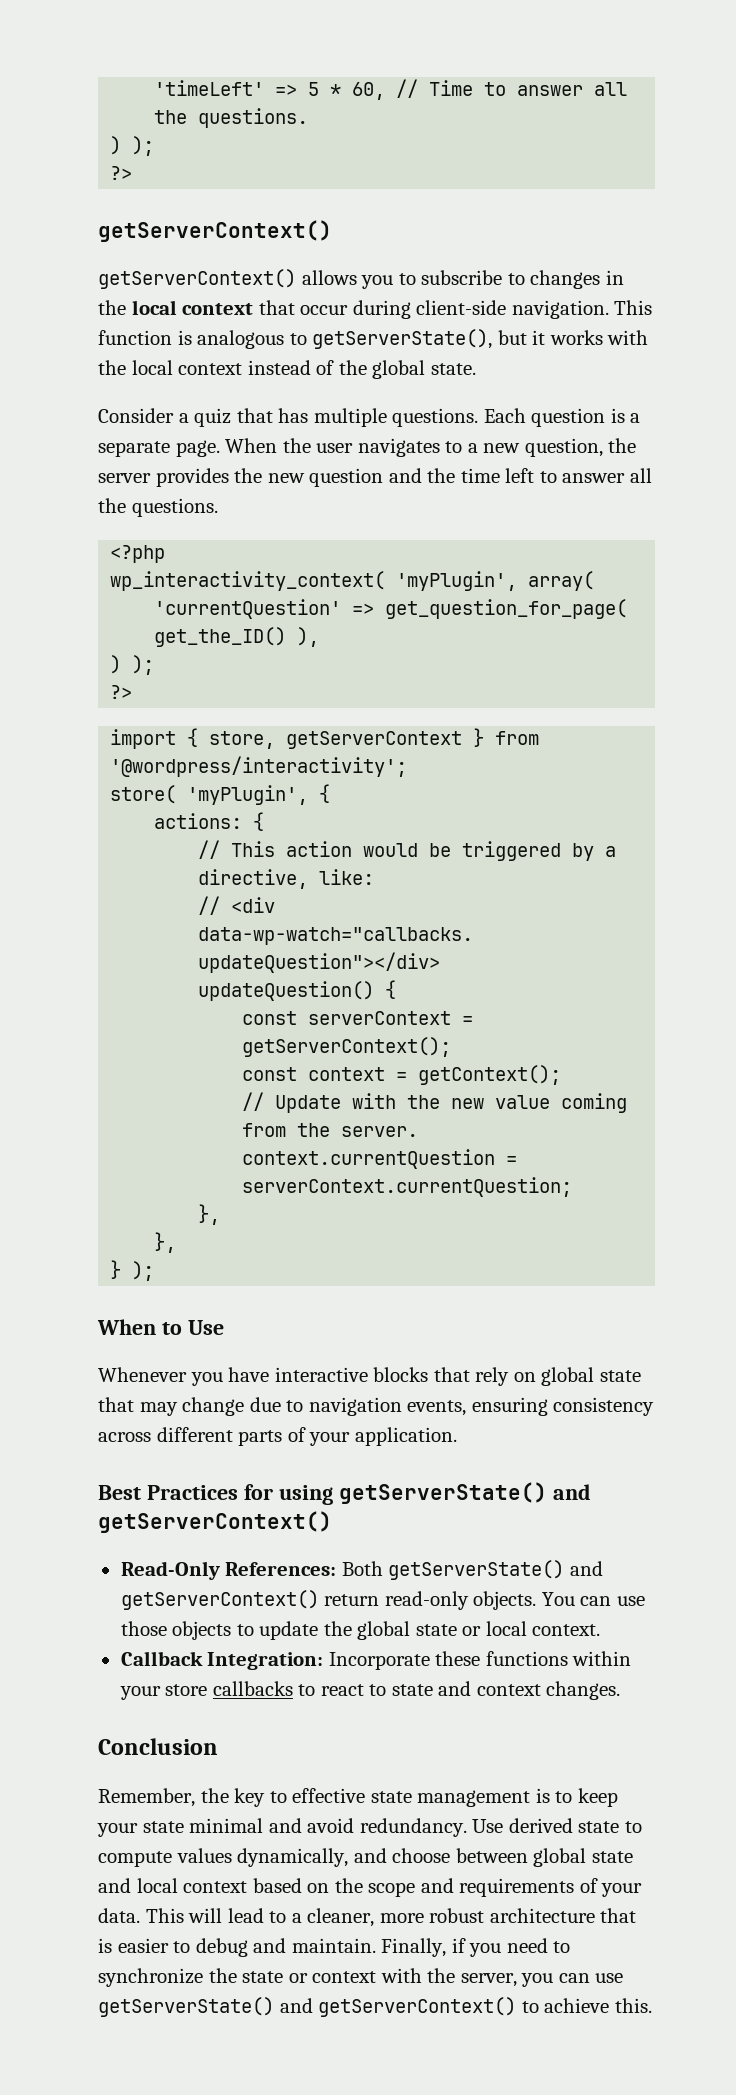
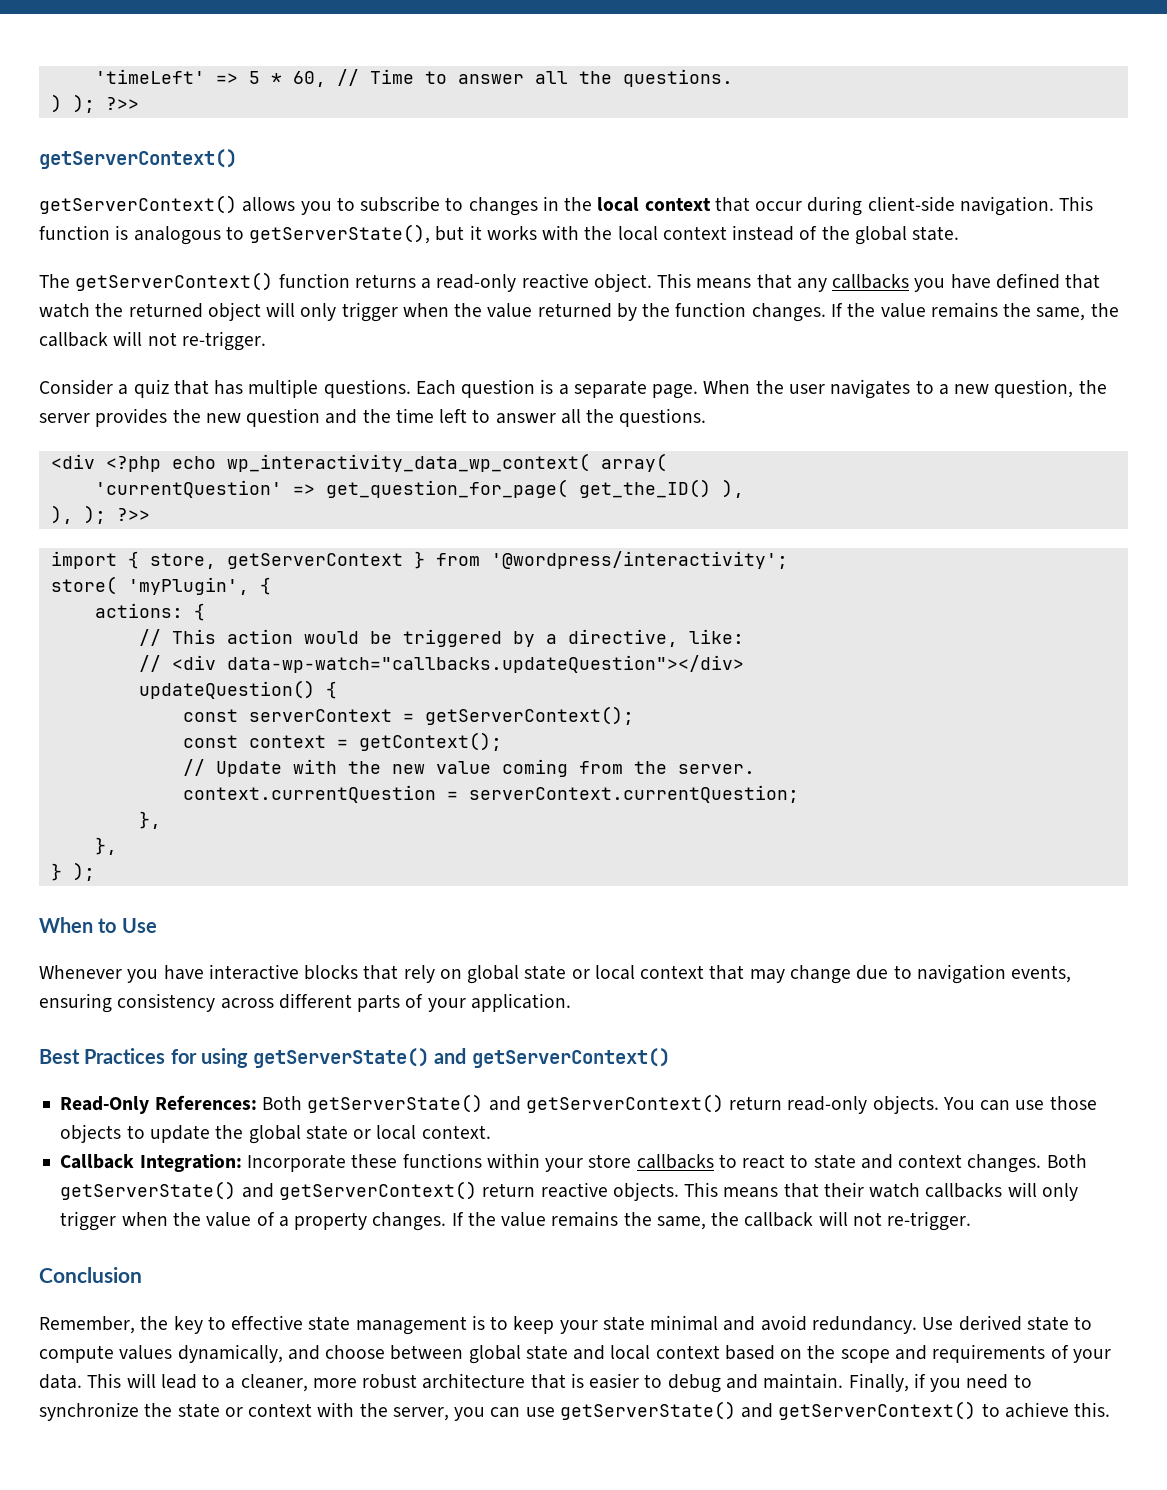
  'timeLeft' => 5 * 60, // Time to answer all the questions.
- ) );
- ?>
+ ) ); ?>>
+ The getServerContext() function returns a read-only reactive object. This means that any callbacks you have defined that watch the returned object will only trigger when the value returned by the function changes. If the value remains the same, the callback will not re-trigger.
- <?php
- wp_interactivity_context( 'myPlugin', array(
+ <div <?php echo wp_interactivity_data_wp_context( array(
  'currentQuestion' => get_question_for_page( get_the_ID() ),
- ) );
- ?>
+ ), ); ?>>
- Whenever you have interactive blocks that rely on global state that may change due to navigation events, ensuring consistency across different parts of your application.
+ Whenever you have interactive blocks that rely on global state or local context that may change due to navigation events, ensuring consistency across different parts of your application.
+ Both getServerState() and getServerContext() return reactive objects. This means that their watch callbacks will only trigger when the value of a property changes. If the value remains the same, the callback will not re-trigger.

